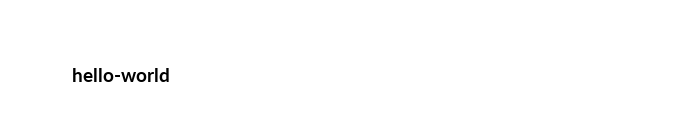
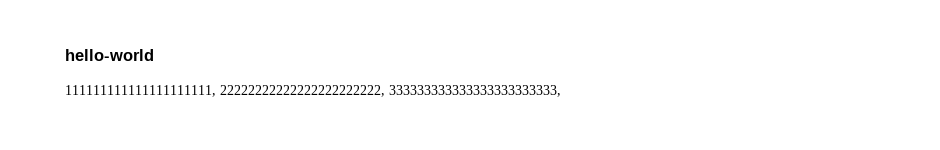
+ 111111111111111111111, 22222222222222222222222, 333333333333333333333333,

